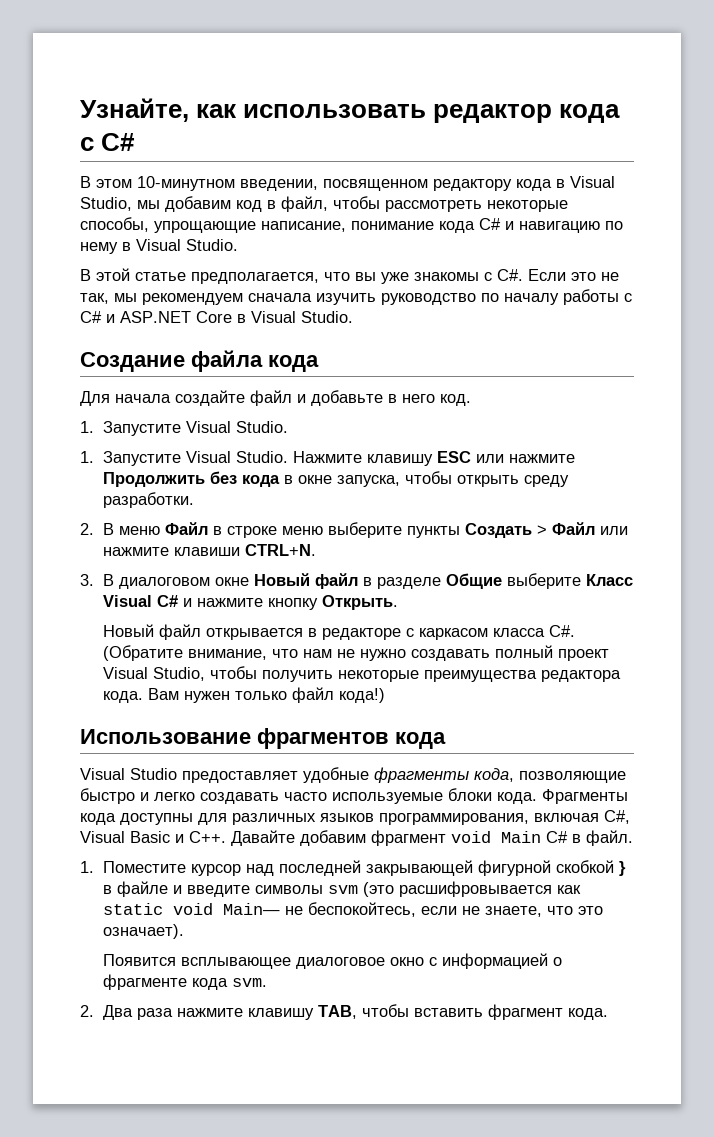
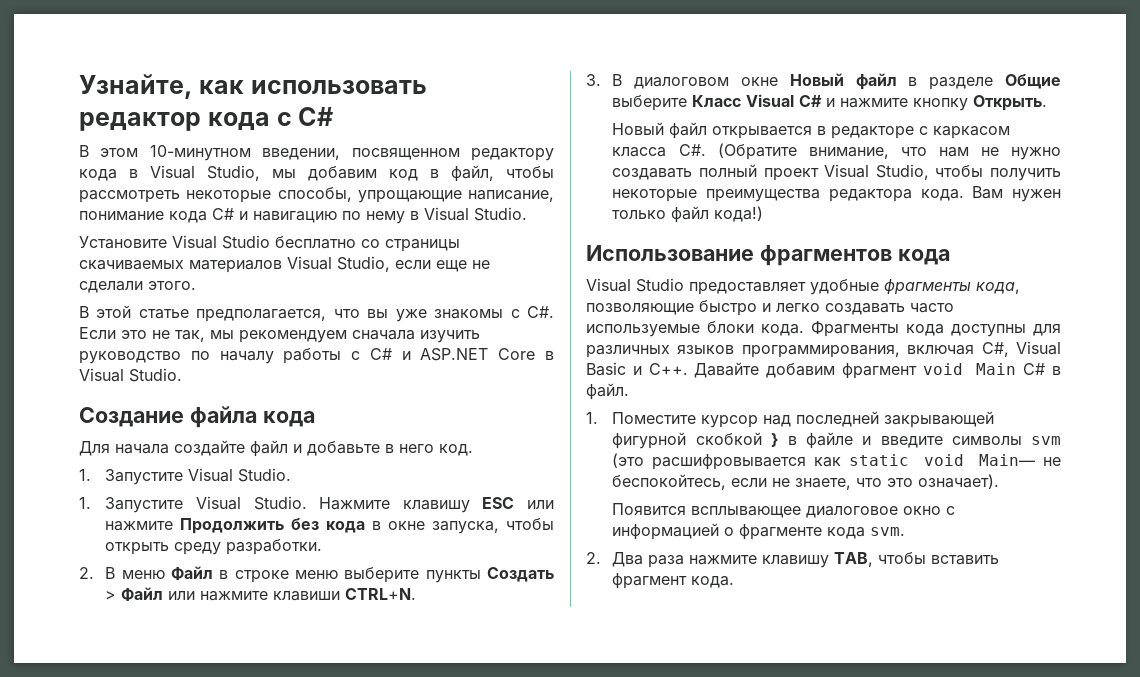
+ Установите Visual Studio бесплатно со страницы скачиваемых материалов Visual Studio, если еще не сделали этого.

